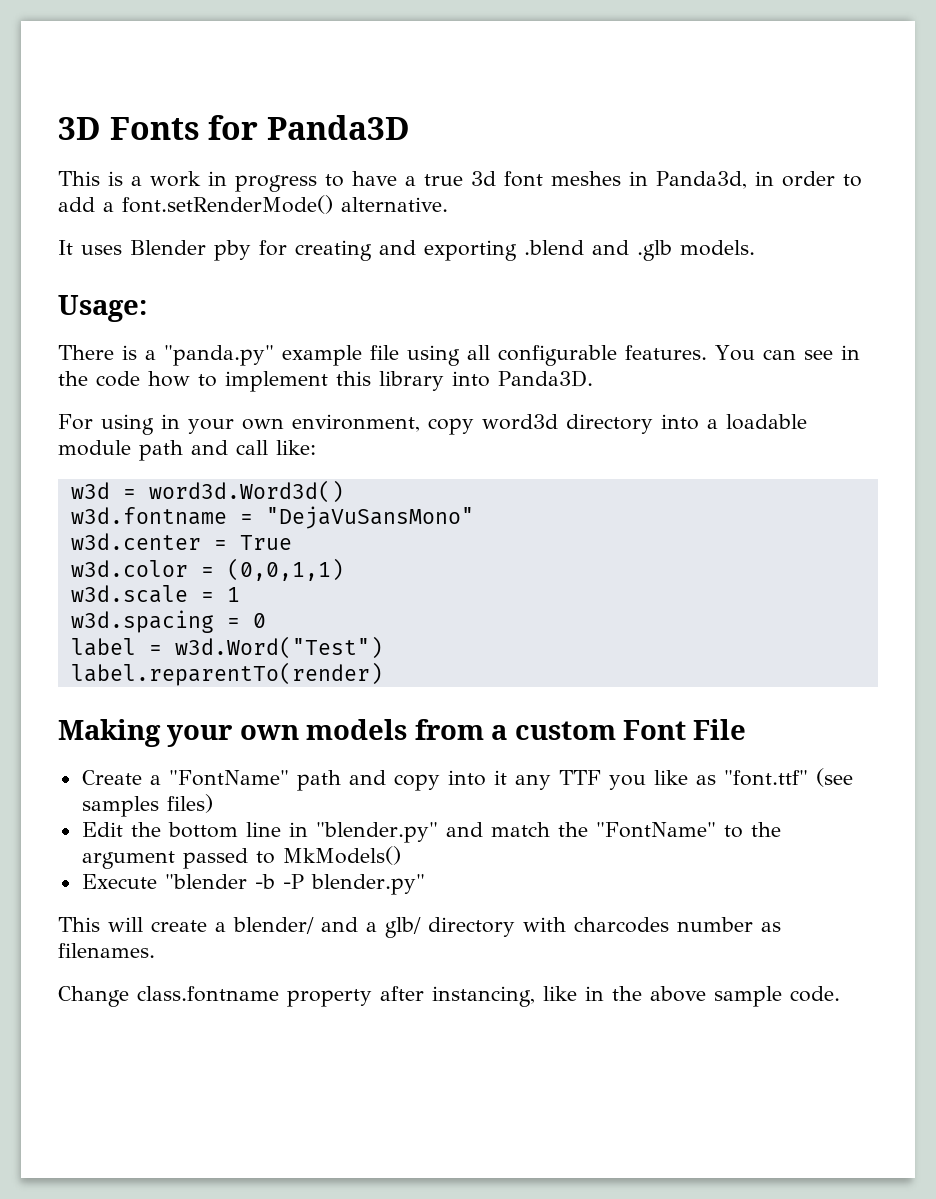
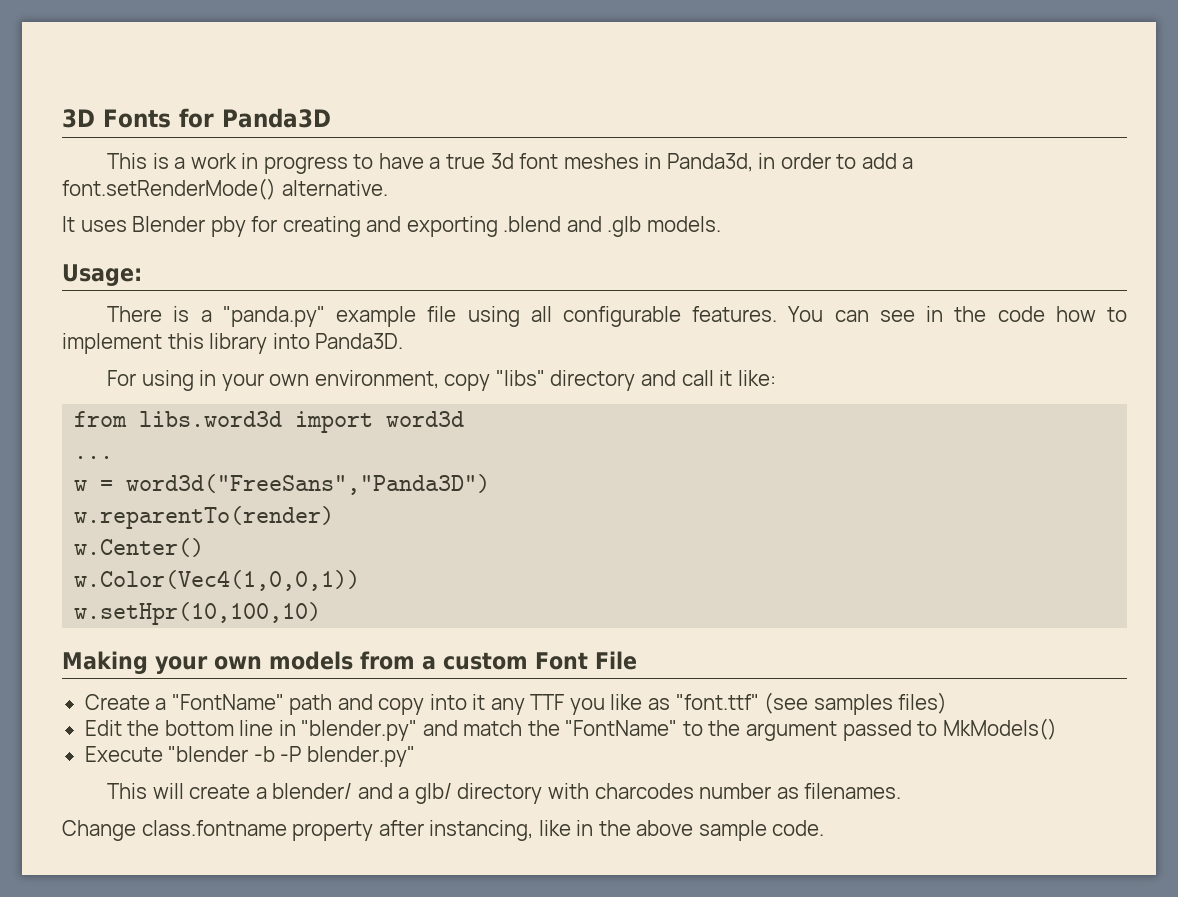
- For using in your own environment, copy word3d directory into a loadable module path and call like:
+ For using in your own environment, copy "libs" directory and call it like:
- w3d = word3d.Word3d()
- w3d.fontname = "DejaVuSansMono"
- w3d.center = True
- w3d.color = (0,0,1,1)
- w3d.scale = 1
- w3d.spacing = 0
- label = w3d.Word("Test")
- label.reparentTo(render)
+ from libs.word3d import word3d
+ ...
+ w = word3d("FreeSans","Panda3D")
+ w.reparentTo(render)
+ w.Center()
+ w.Color(Vec4(1,0,0,1))
+ w.setHpr(10,100,10)

